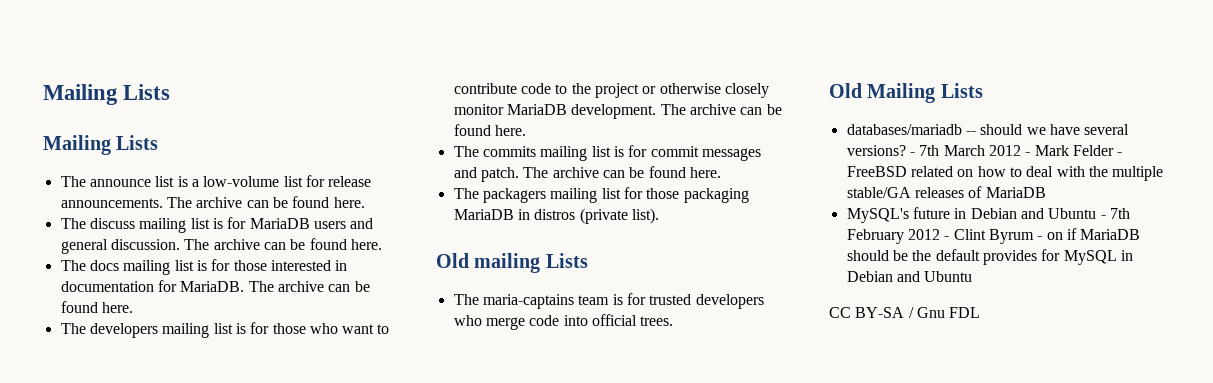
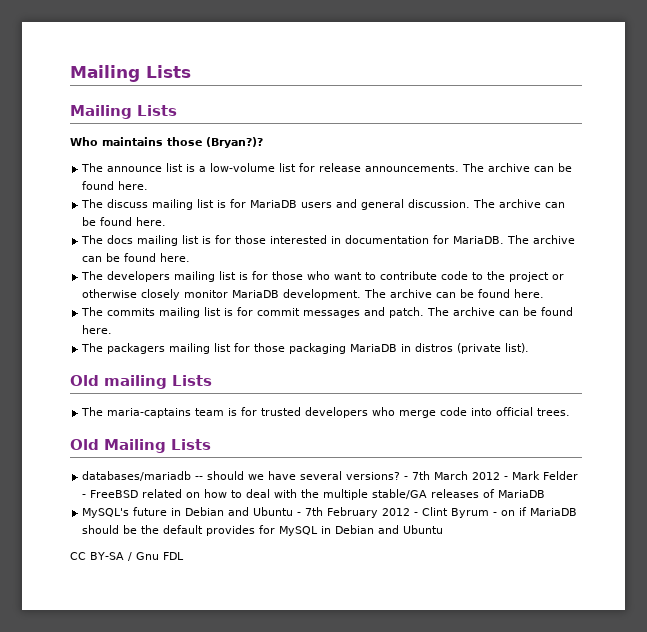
+ Who maintains those (Bryan?)?

